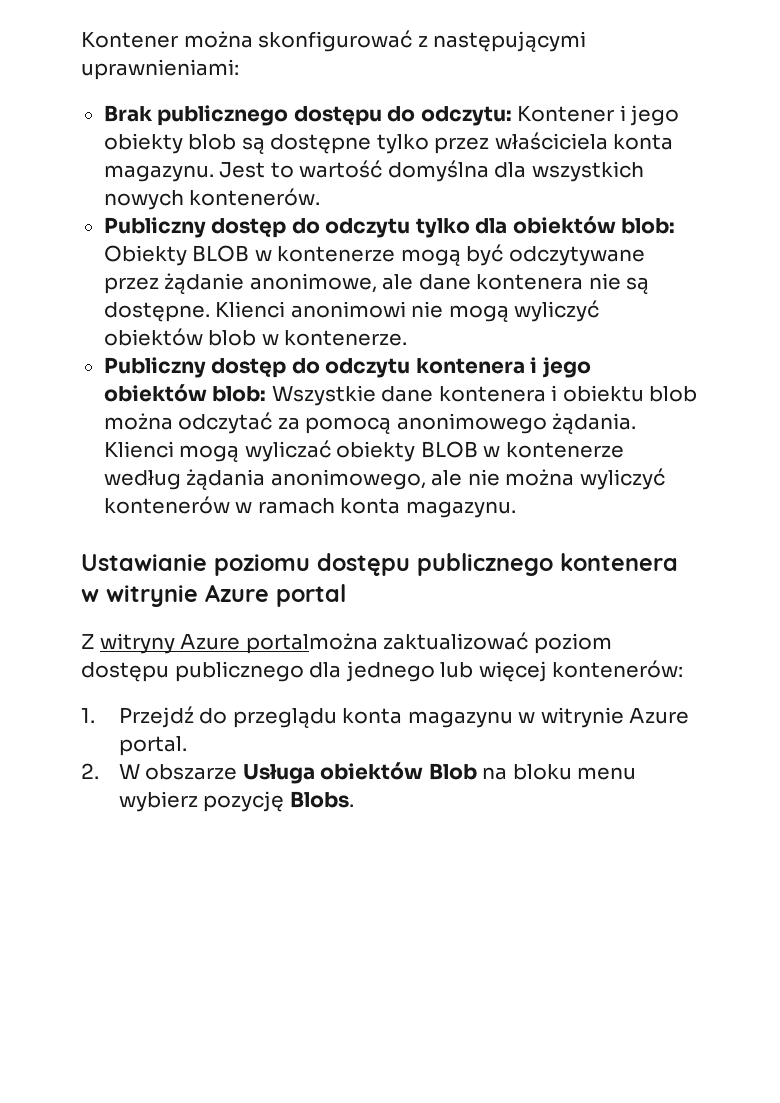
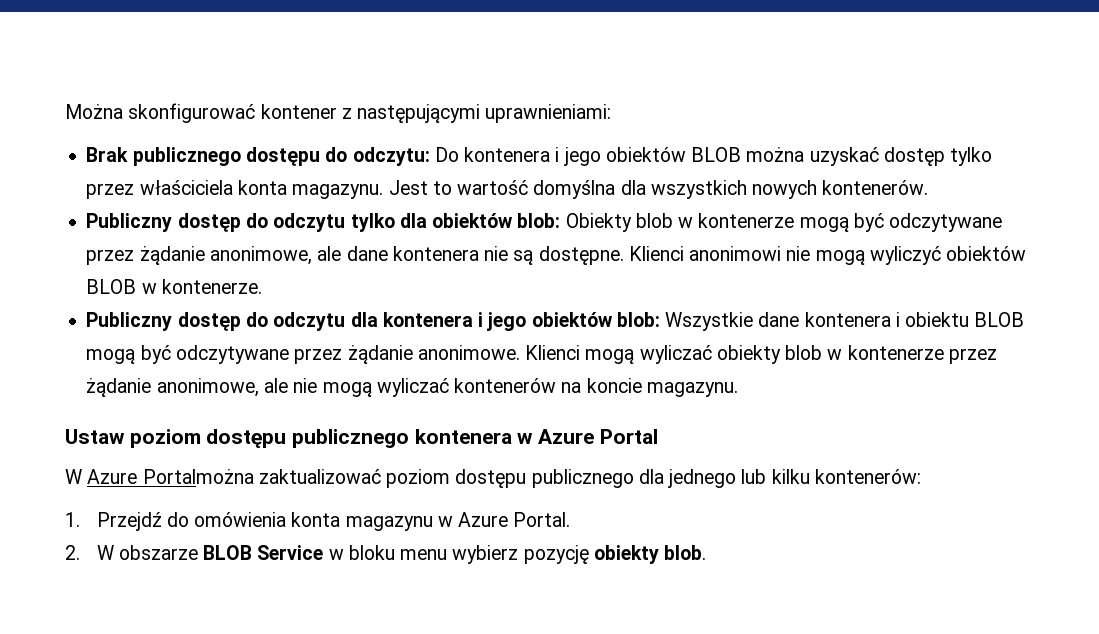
- Kontener można skonfigurować z następującymi uprawnieniami:
+ Można skonfigurować kontener z następującymi uprawnieniami:
- Brak publicznego dostępu do odczytu: Kontener i jego obiekty blob są dostępne tylko przez właściciela konta magazynu.
+ Brak publicznego dostępu do odczytu: Do kontenera i jego obiektów BLOB można uzyskać dostęp tylko przez właściciela konta magazynu.
- Publiczny dostęp do odczytu tylko dla obiektów blob: Obiekty BLOB w kontenerze mogą być odczytywane przez żądanie anonimowe, ale dane kontenera nie są dostępne.
+ Publiczny dostęp do odczytu tylko dla obiektów blob: Obiekty blob w kontenerze mogą być odczytywane przez żądanie anonimowe, ale dane kontenera nie są dostępne.
- Klienci anonimowi nie mogą wyliczyć obiektów blob w kontenerze.
+ Klienci anonimowi nie mogą wyliczyć obiektów BLOB w kontenerze.
- Publiczny dostęp do odczytu kontenera i jego obiektów blob: Wszystkie dane kontenera i obiektu blob można odczytać za pomocą anonimowego żądania.
+ Publiczny dostęp do odczytu dla kontenera i jego obiektów blob: Wszystkie dane kontenera i obiektu BLOB mogą być odczytywane przez żądanie anonimowe.
- Klienci mogą wyliczać obiekty BLOB w kontenerze według żądania anonimowego, ale nie można wyliczyć kontenerów w ramach konta magazynu.
+ Klienci mogą wyliczać obiekty blob w kontenerze przez żądanie anonimowe, ale nie mogą wyliczać kontenerów na koncie magazynu.
- Ustawianie poziomu dostępu publicznego kontenera w witrynie Azure portal
- Z witryny Azure portalmożna zaktualizować poziom dostępu publicznego dla jednego lub więcej kontenerów:
+ Ustaw poziom dostępu publicznego kontenera w Azure Portal
+ W Azure Portalmożna zaktualizować poziom dostępu publicznego dla jednego lub kilku kontenerów:
- 1. Przejdź do przeglądu konta magazynu w witrynie Azure portal.
+ 1. Przejdź do omówienia konta magazynu w Azure Portal.
- 2. W obszarze Usługa obiektów Blob na bloku menu wybierz pozycję Blobs.
+ 2. W obszarze BLOB Service w bloku menu wybierz pozycję obiekty blob.

